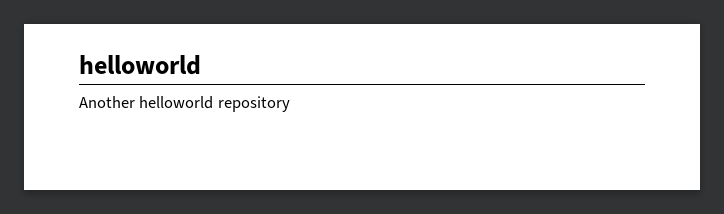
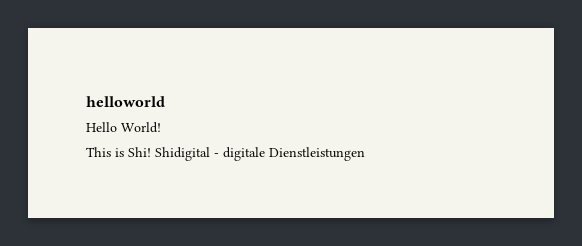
- Another helloworld repository
+ Hello World!
+ This is Shi! Shidigital - digitale Dienstleistungen

